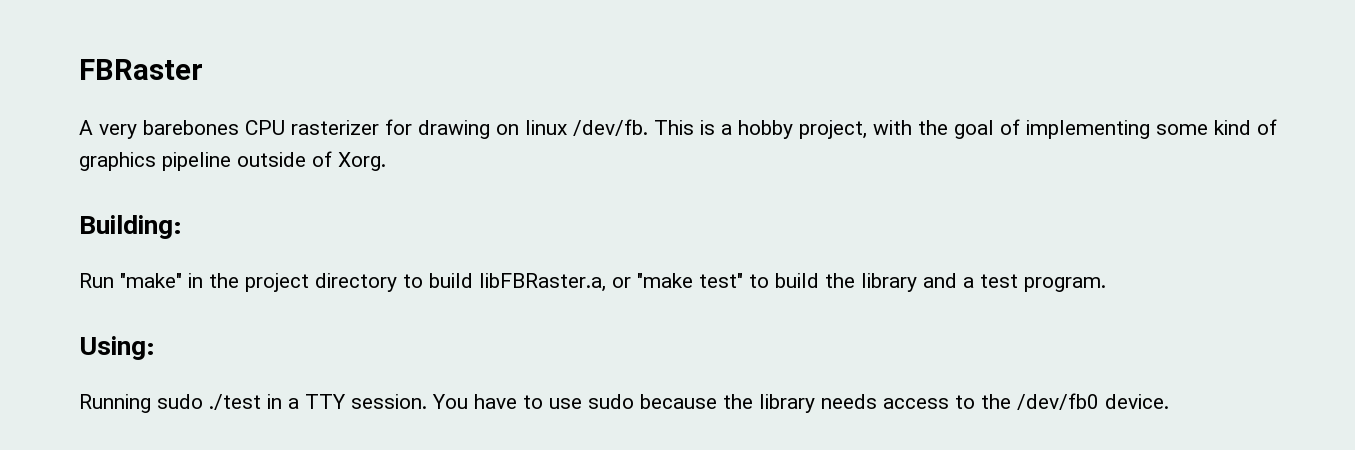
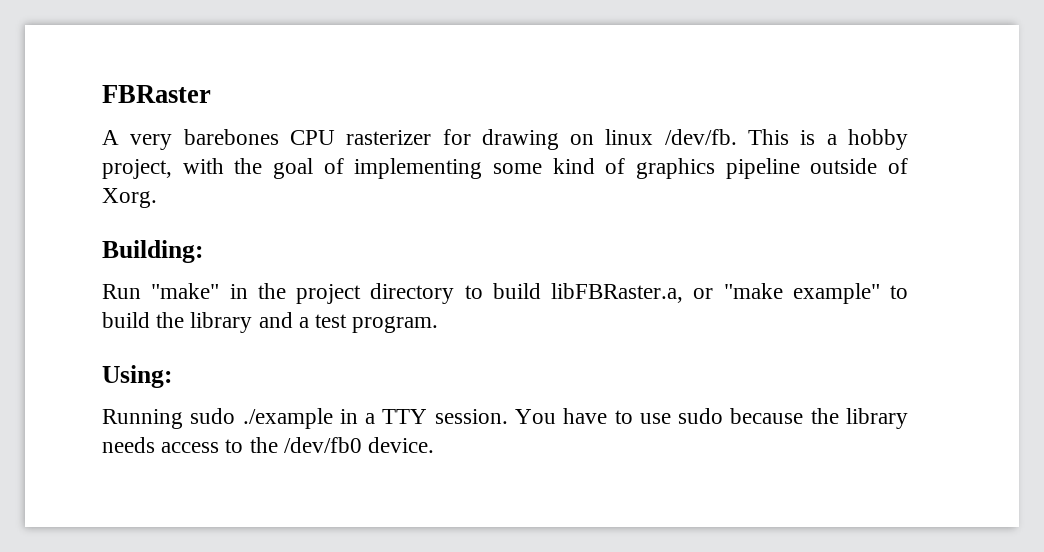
- Run "make" in the project directory to build libFBRaster.a, or "make test" to build the library and a test program.
+ Run "make" in the project directory to build libFBRaster.a, or "make example" to build the library and a test program.
- Running sudo ./test in a TTY session.
+ Running sudo ./example in a TTY session.

